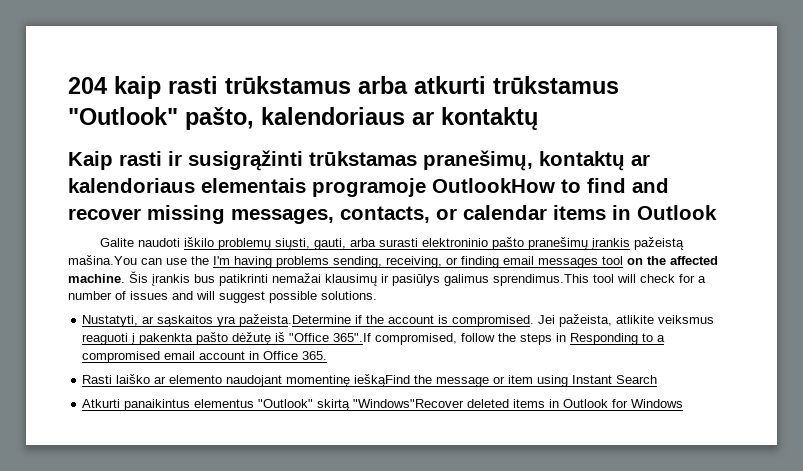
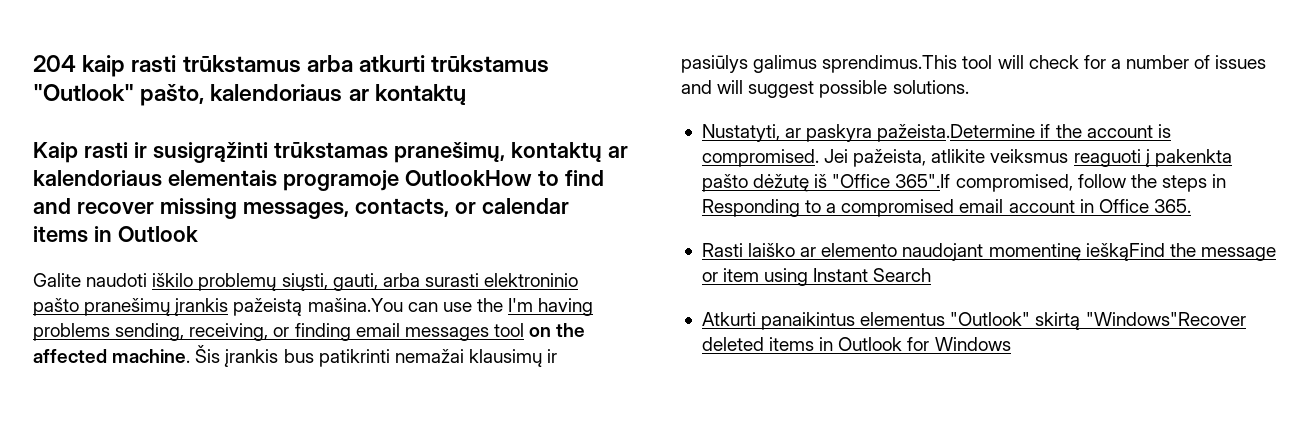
- Nustatyti, ar sąskaitos yra pažeista.Determine if the account is compromised.
+ Nustatyti, ar paskyra pažeista.Determine if the account is compromised.

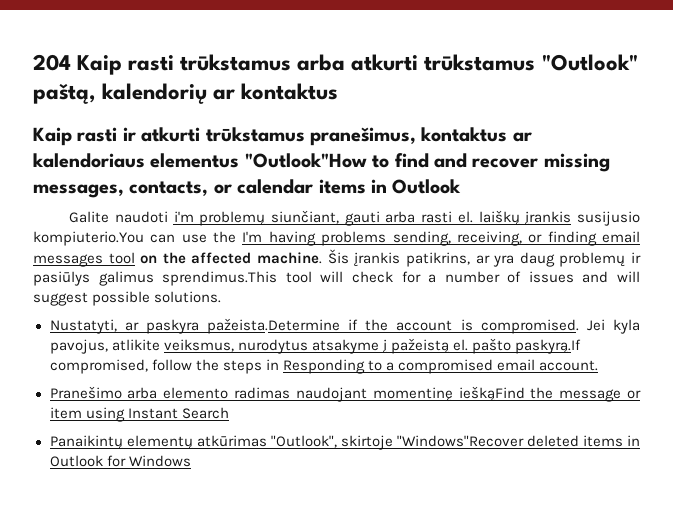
- 204 kaip rasti trūkstamus arba atkurti trūkstamus "Outlook" pašto, kalendoriaus ar kontaktų
+ 204 Kaip rasti trūkstamus arba atkurti trūkstamus "Outlook" paštą, kalendorių ar kontaktus
- Kaip rasti ir susigrąžinti trūkstamas pranešimų, kontaktų ar kalendoriaus elementais programoje OutlookHow to find and recover missing messages, contacts, or calendar items in Outlook
+ Kaip rasti ir atkurti trūkstamus pranešimus, kontaktus ar kalendoriaus elementus "Outlook"How to find and recover missing messages, contacts, or calendar items in Outlook
- Galite naudoti iškilo problemų siųsti, gauti, arba surasti elektroninio pašto pranešimų įrankis pažeistą mašina.You can use the I'm having problems sending, receiving, or finding email messages tool on the affected machine.
+ Galite naudoti i'm problemų siunčiant, gauti arba rasti el. laiškų įrankis susijusio kompiuterio.You can use the I'm having problems sending, receiving, or finding email messages tool on the affected machine.
- Šis įrankis bus patikrinti nemažai klausimų ir pasiūlys galimus sprendimus.This tool will check for a number of issues and will suggest possible solutions.
+ Šis įrankis patikrins, ar yra daug problemų ir pasiūlys galimus sprendimus.This tool will check for a number of issues and will suggest possible solutions.
- Jei pažeista, atlikite veiksmus reaguoti į pakenkta pašto dėžutę iš "Office 365".If compromised, follow the steps in Responding to a compromised email account in Office 365.
- Rasti laiško ar elemento naudojant momentinę ieškąFind the message or item using Instant Search
+ Jei kyla pavojus, atlikite veiksmus, nurodytus atsakyme į pažeistą el. pašto paskyrą.If compromised, follow the steps in Responding to a compromised email account.
+ Pranešimo arba elemento radimas naudojant momentinę ieškąFind the message or item using Instant Search
- Atkurti panaikintus elementus "Outlook" skirtą "Windows"Recover deleted items in Outlook for Windows
+ Panaikintų elementų atkūrimas "Outlook", skirtoje "Windows"Recover deleted items in Outlook for Windows

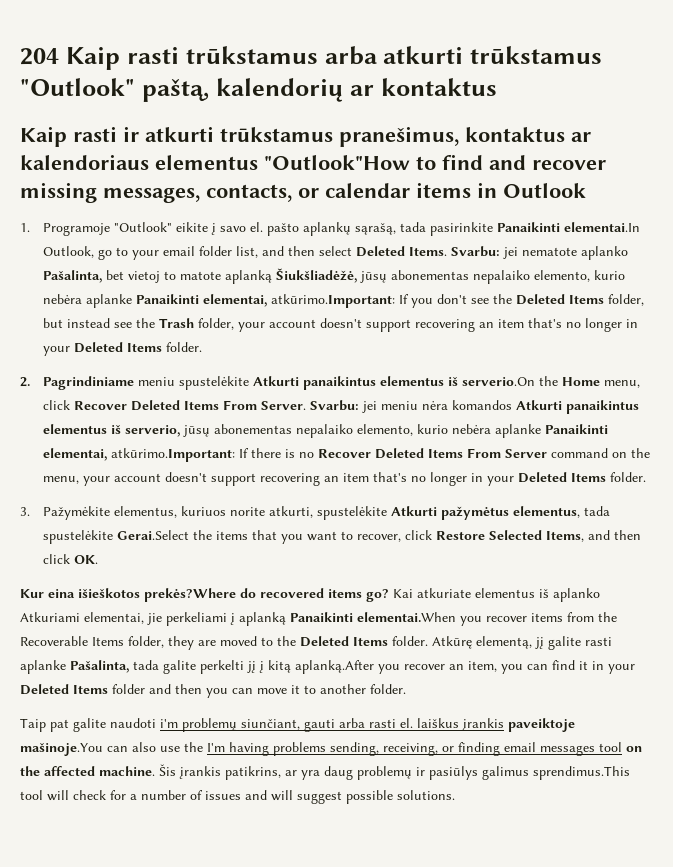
- Galite naudoti i'm problemų siunčiant, gauti arba rasti el. laiškų įrankis susijusio kompiuterio.You can use the I'm having problems sending, receiving, or finding email messages tool on the affected machine.
+ 1. Programoje "Outlook" eikite į savo el. pašto aplankų sąrašą, tada pasirinkite Panaikinti elementai.In Outlook, go to your email folder list, and then select Deleted Items. Svarbu: jei nematote aplanko Pašalinta, bet vietoj to matote aplanką Šiukšliadėžė, jūsų abonementas nepalaiko elemento, kurio nebėra aplanke Panaikinti elementai, atkūrimo.Important: If you don't see the Deleted Items folder, but instead see the Trash folder, your account doesn't support recovering an item that's no longer in your Deleted Items folder.
+ 2. Pagrindiniame meniu spustelėkite Atkurti panaikintus elementus iš serverio.On the Home menu, click Recover Deleted Items From Server. Svarbu: jei meniu nėra komandos Atkurti panaikintus elementus iš serverio, jūsų abonementas nepalaiko elemento, kurio nebėra aplanke Panaikinti elementai, atkūrimo.Important: If there is no Recover Deleted Items From Server command on the menu, your account doesn't support recovering an item that's no longer in your Deleted Items folder.
+ 3. Pažymėkite elementus, kuriuos norite atkurti, spustelėkite Atkurti pažymėtus elementus, tada spustelėkite Gerai.Select the items that you want to recover, click Restore Selected Items, and then click OK.
+ Kur eina išieškotos prekės?Where do recovered items go? Kai atkuriate elementus iš aplanko Atkuriami elementai, jie perkeliami į aplanką Panaikinti elementai.When you recover items from the Recoverable Items folder, they are moved to the Deleted Items folder. Atkūrę elementą, jį galite rasti aplanke Pašalinta, tada galite perkelti jį į kitą aplanką.After you recover an item, you can find it in your Deleted Items folder and then you can move it to another folder.
+ Taip pat galite naudoti i'm problemų siunčiant, gauti arba rasti el. laiškus įrankis paveiktoje mašinoje.You can also use the I'm having problems sending, receiving, or finding email messages tool on the affected machine.
- Nustatyti, ar paskyra pažeista.Determine if the account is compromised. Jei kyla pavojus, atlikite veiksmus, nurodytus atsakyme į pažeistą el. pašto paskyrą.If compromised, follow the steps in Responding to a compromised email account.
- Pranešimo arba elemento radimas naudojant momentinę ieškąFind the message or item using Instant Search
- Panaikintų elementų atkūrimas "Outlook", skirtoje "Windows"Recover deleted items in Outlook for Windows

